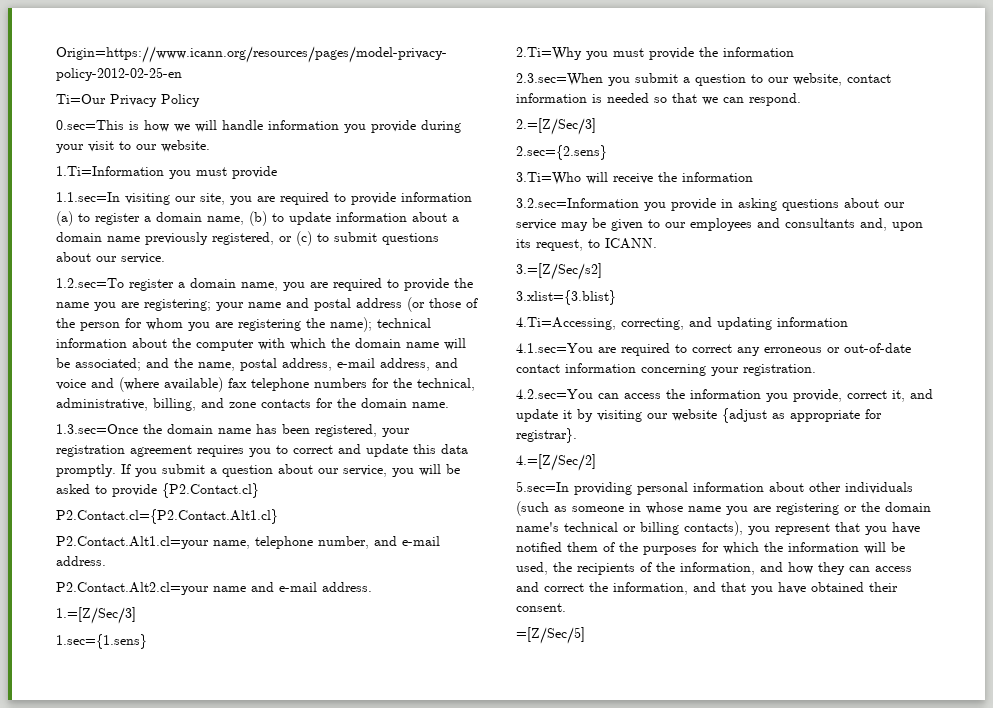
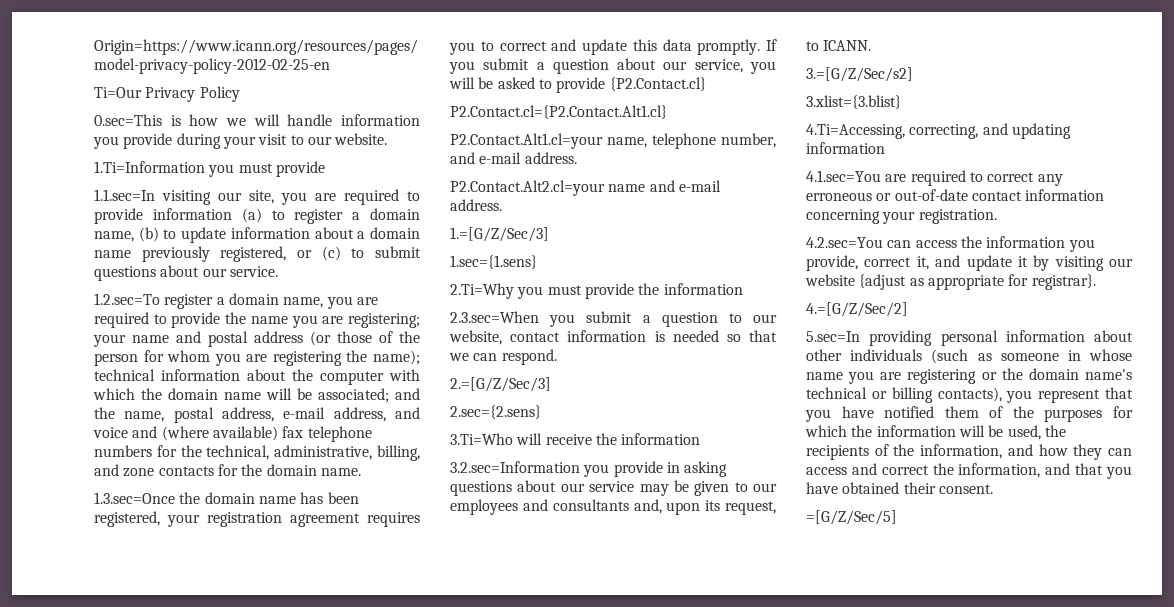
- 1.=[Z/Sec/3]
+ 1.=[G/Z/Sec/3]
- 2.=[Z/Sec/3]
+ 2.=[G/Z/Sec/3]
- 3.=[Z/Sec/s2]
+ 3.=[G/Z/Sec/s2]
- 4.=[Z/Sec/2]
+ 4.=[G/Z/Sec/2]
- =[Z/Sec/5]
+ =[G/Z/Sec/5]

